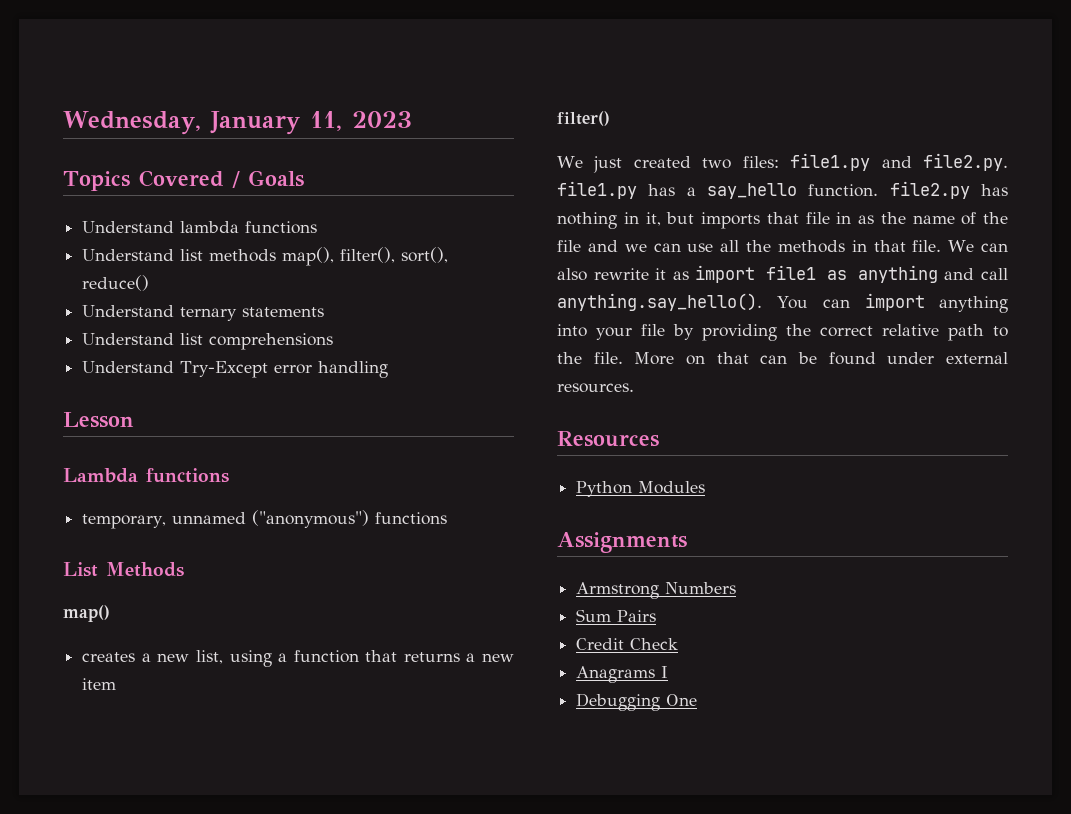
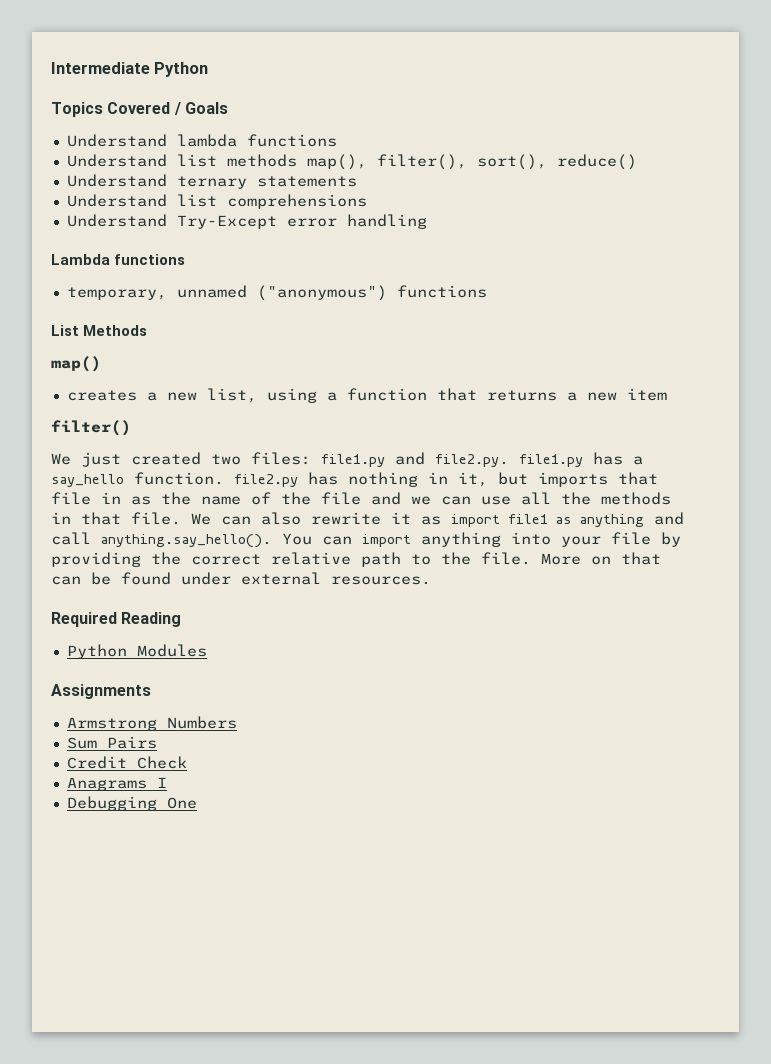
- Wednesday, January 11, 2023
+ Intermediate Python
- Lesson
- Resources
+ Required Reading

